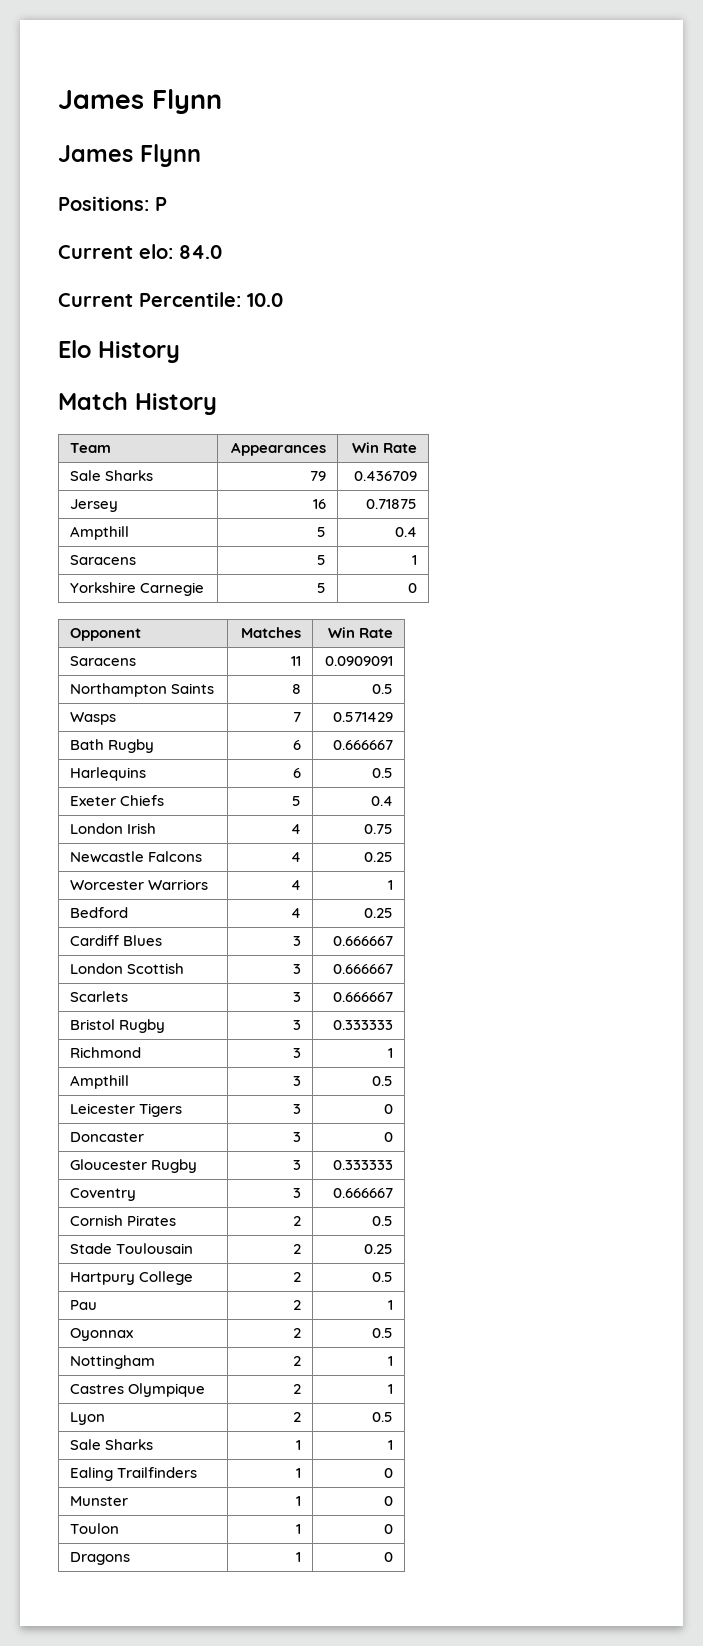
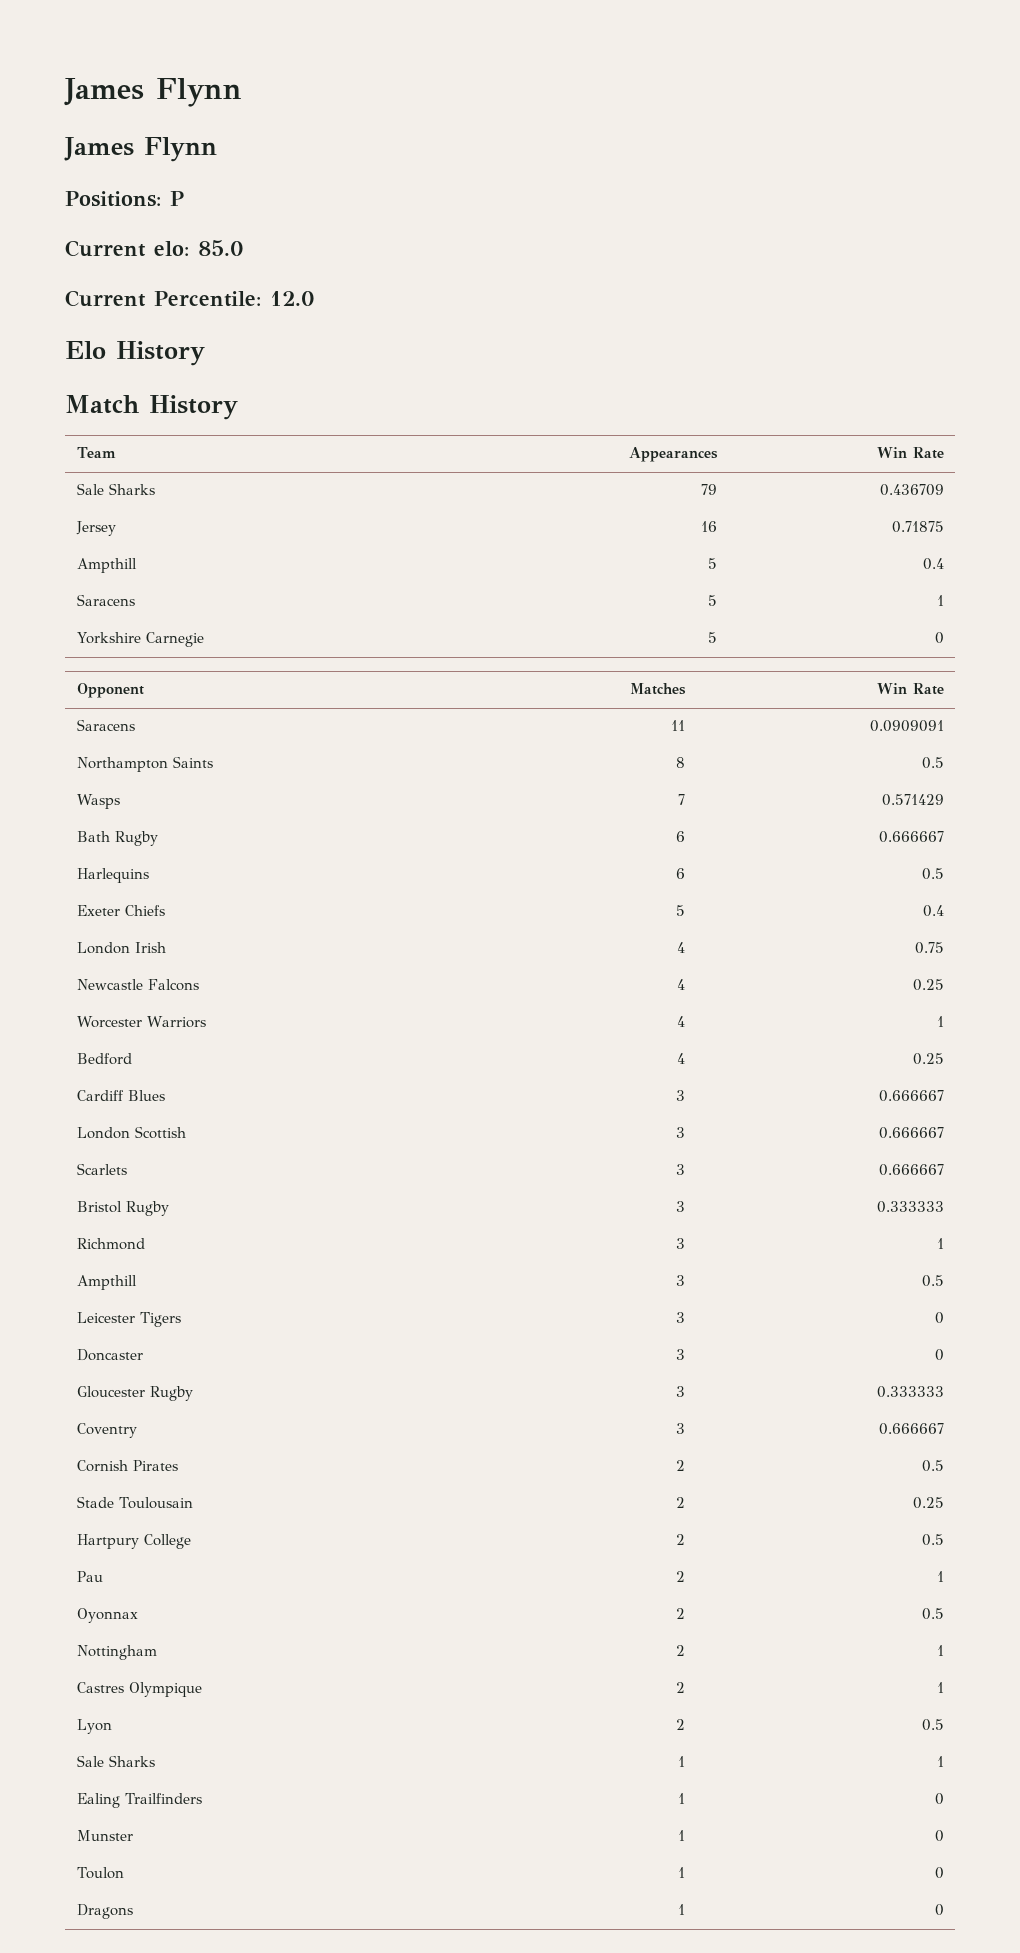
- Current elo: 84.0
+ Current elo: 85.0
- Current Percentile: 10.0
+ Current Percentile: 12.0

